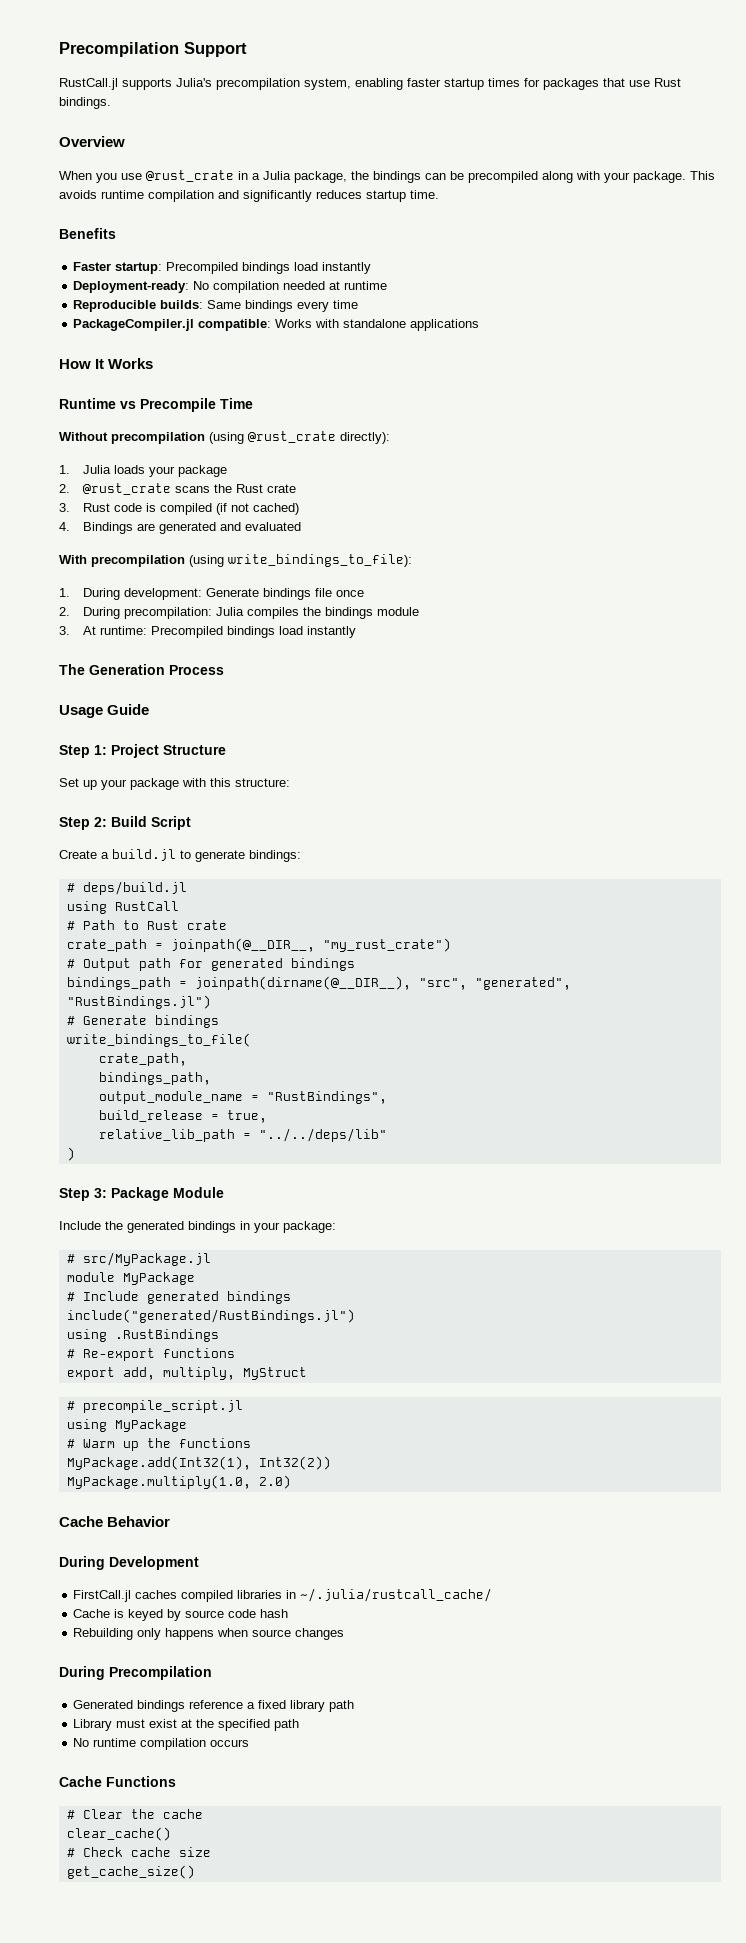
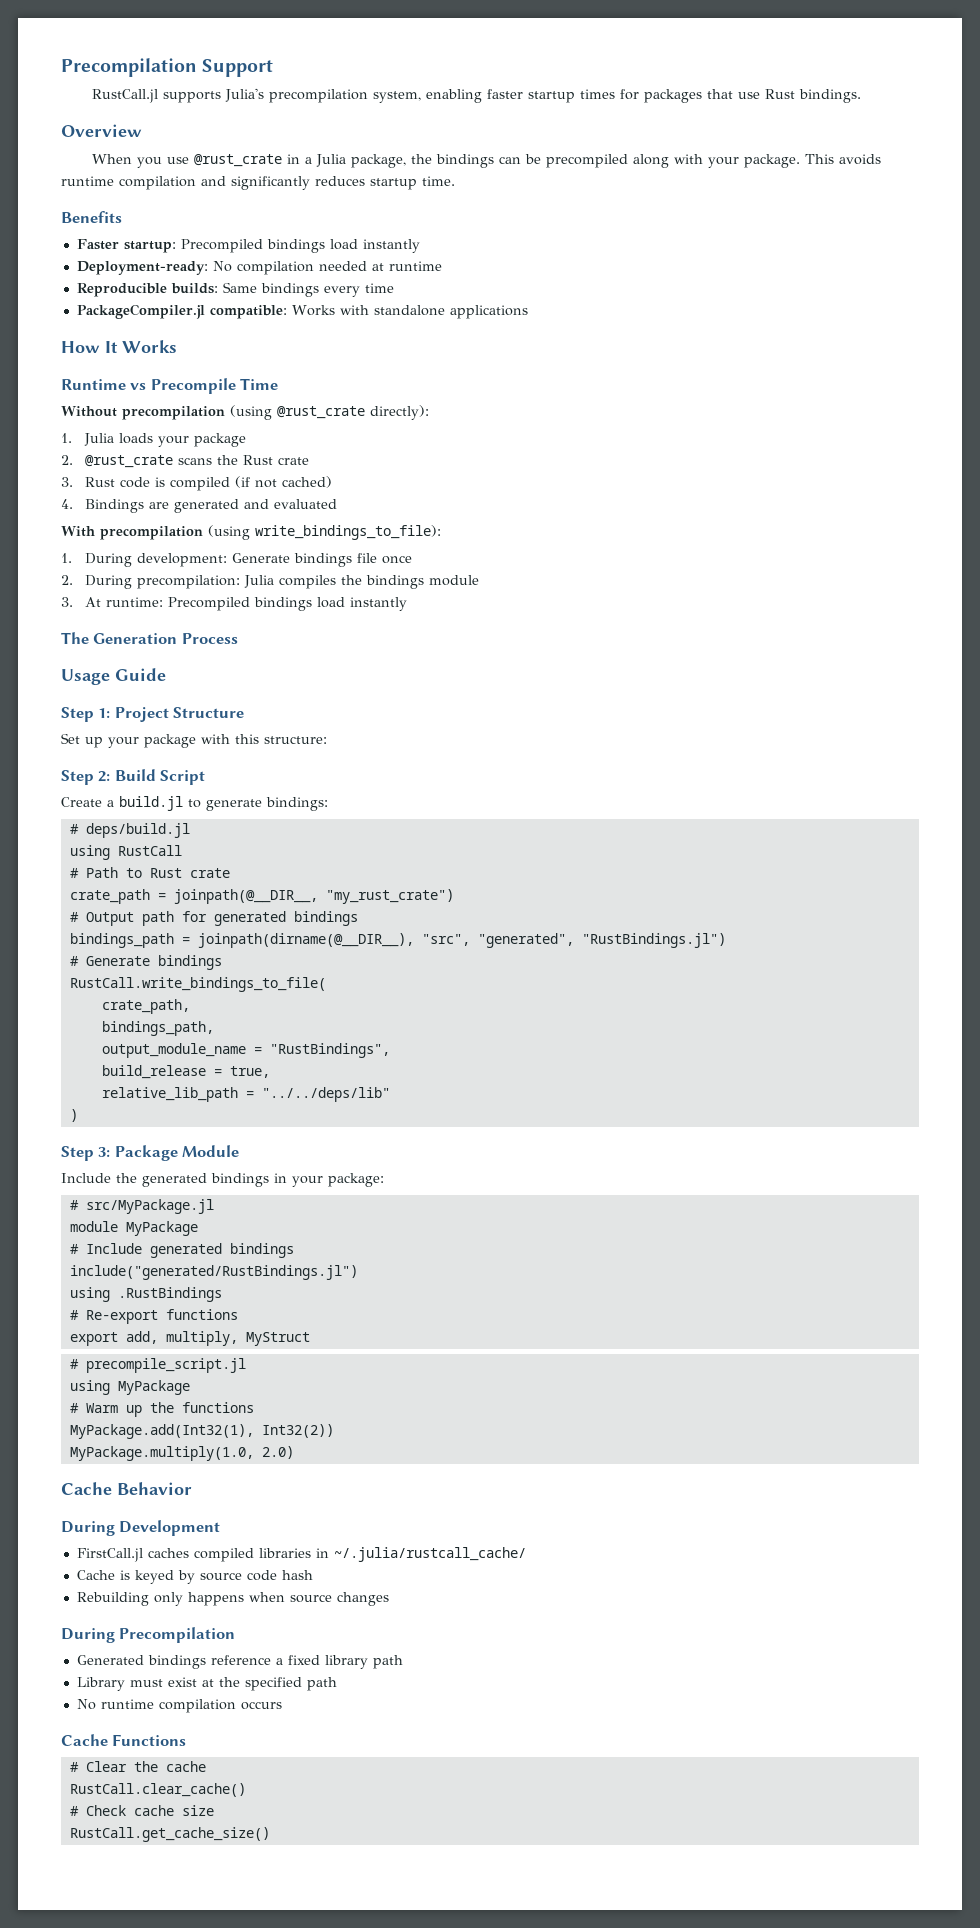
- write_bindings_to_file(
+ RustCall.write_bindings_to_file(
- clear_cache()
+ RustCall.clear_cache()
- get_cache_size()
+ RustCall.get_cache_size()

